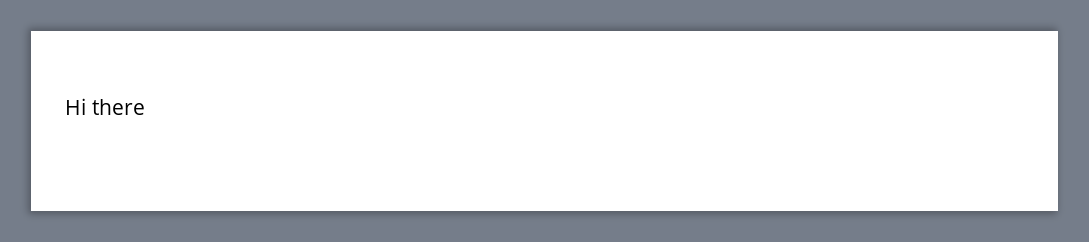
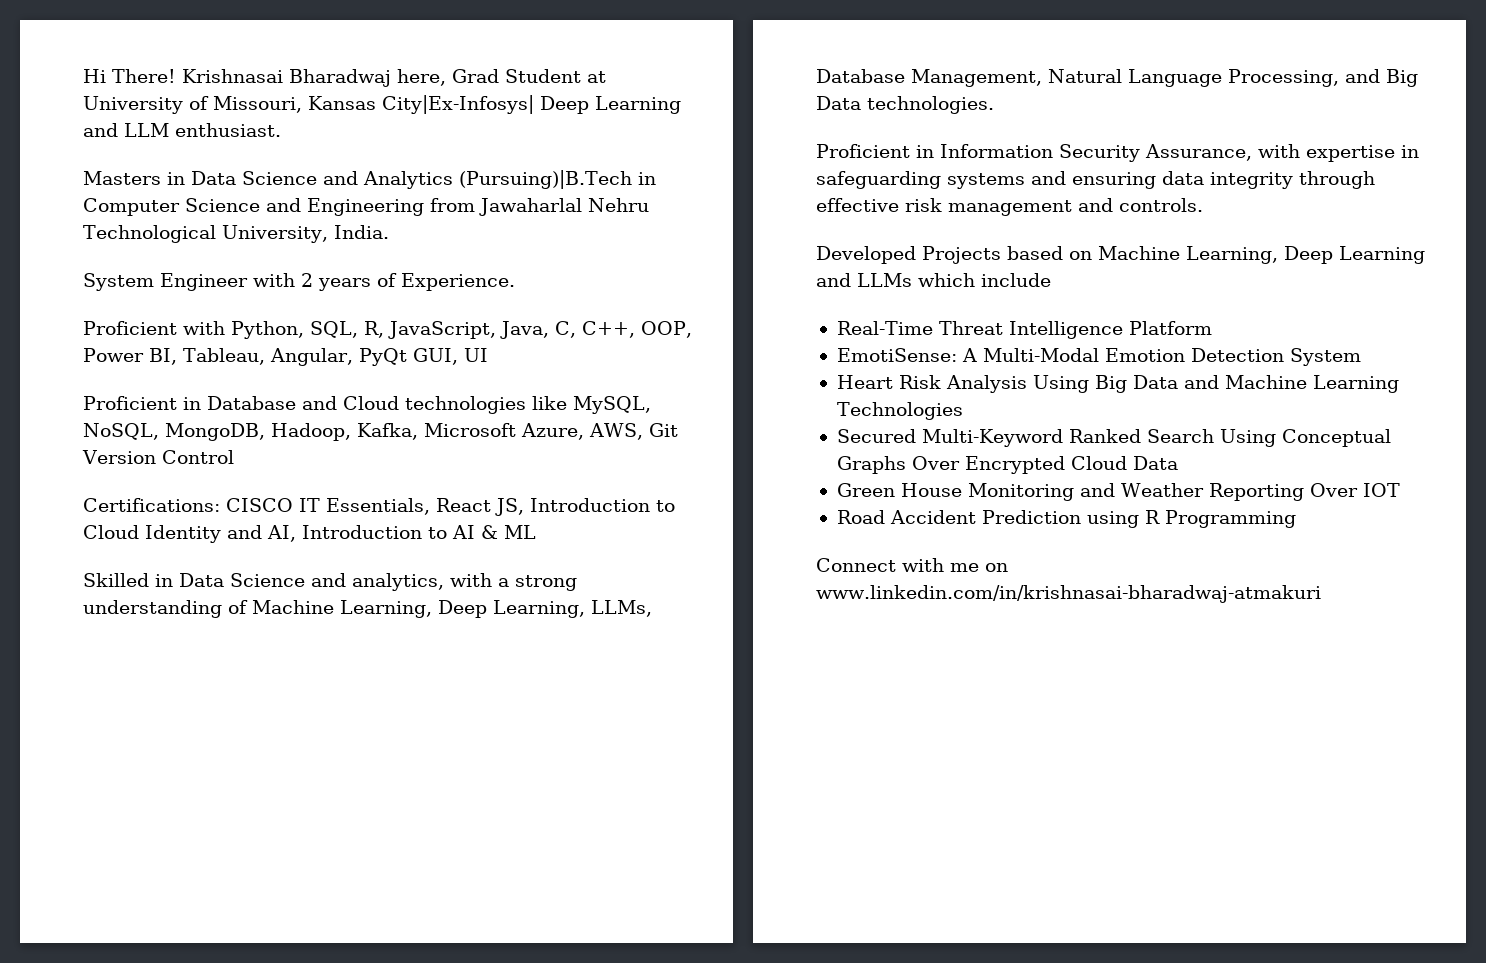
- Hi there
+ Hi There! Krishnasai Bharadwaj here, Grad Student at University of Missouri, Kansas City|Ex-Infosys| Deep Learning and LLM enthusiast.
+ Masters in Data Science and Analytics (Pursuing)|B.Tech in Computer Science and Engineering from Jawaharlal Nehru Technological University, India.
+ System Engineer with 2 years of Experience.
+ Proficient with Python, SQL, R, JavaScript, Java, C, C++, OOP, Power BI, Tableau, Angular, PyQt GUI, UI
+ Proficient in Database and Cloud technologies like MySQL, NoSQL, MongoDB, Hadoop, Kafka, Microsoft Azure, AWS, Git Version Control
+ Certifications: CISCO IT Essentials, React JS, Introduction to Cloud Identity and AI, Introduction to AI & ML
+ Skilled in Data Science and analytics, with a strong understanding of Machine Learning, Deep Learning, LLMs, Database Management, Natural Language Processing, and Big Data technologies.
+ Proficient in Information Security Assurance, with expertise in safeguarding systems and ensuring data integrity through effective risk management and controls.
+ Developed Projects based on Machine Learning, Deep Learning and LLMs which include
+ Real-Time Threat Intelligence Platform
+ EmotiSense: A Multi-Modal Emotion Detection System
+ Heart Risk Analysis Using Big Data and Machine Learning Technologies
+ Secured Multi-Keyword Ranked Search Using Conceptual Graphs Over Encrypted Cloud Data
+ Green House Monitoring and Weather Reporting Over IOT
+ Road Accident Prediction using R Programming
+ Connect with me on www.linkedin.com/in/krishnasai-bharadwaj-atmakuri

